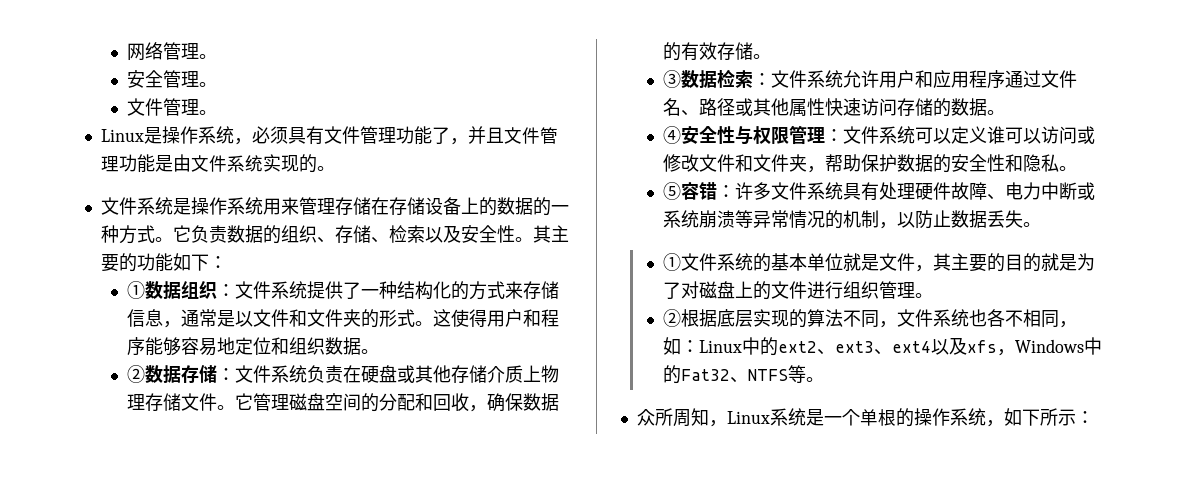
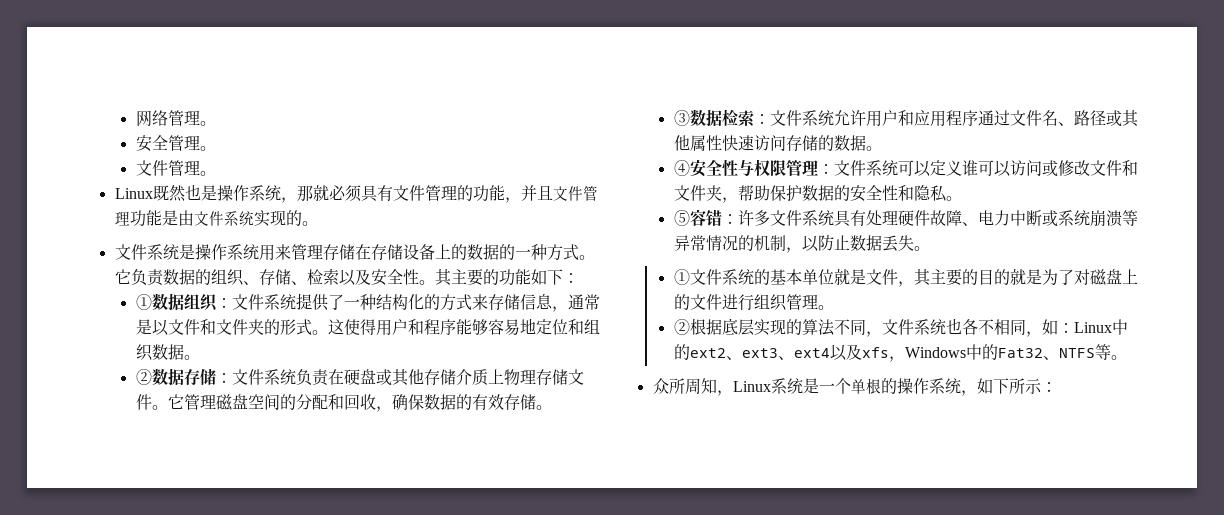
- Linux是操作系统，必须具有文件管理功能了，并且文件管理功能是由文件系统实现的。
+ Linux既然也是操作系统，那就必须具有文件管理的功能，并且文件管理功能是由文件系统实现的。

